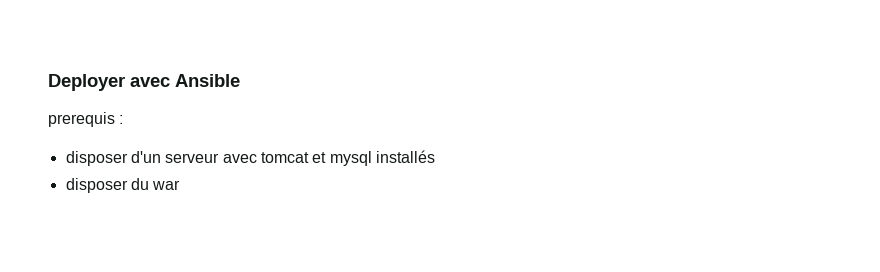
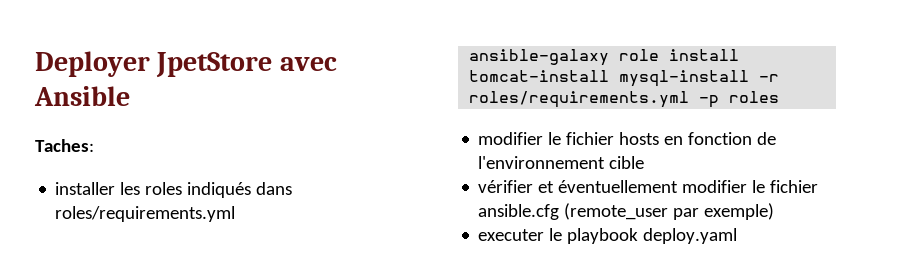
- Deployer avec Ansible
+ Deployer JpetStore avec Ansible
- prerequis :
- disposer d'un serveur avec tomcat et mysql installés
- disposer du war
+ Taches:
+ installer les roles indiqués dans roles/requirements.yml
+ ansible-galaxy role install tomcat-install mysql-install -r roles/requirements.yml -p roles
+ modifier le fichier hosts en fonction de l'environnement cible
+ vérifier et éventuellement modifier le fichier ansible.cfg (remote_user par exemple)
+ executer le playbook deploy.yaml

